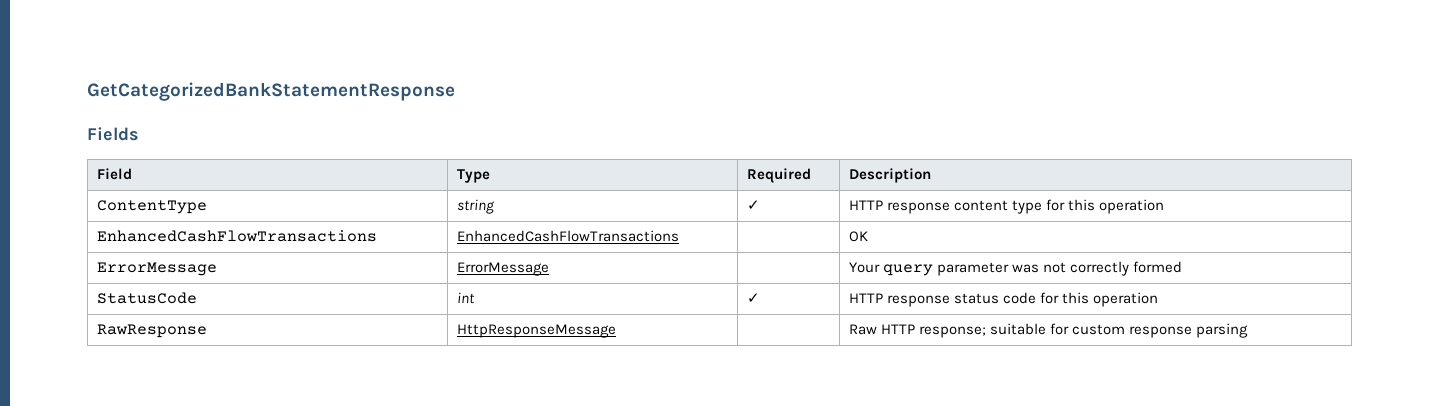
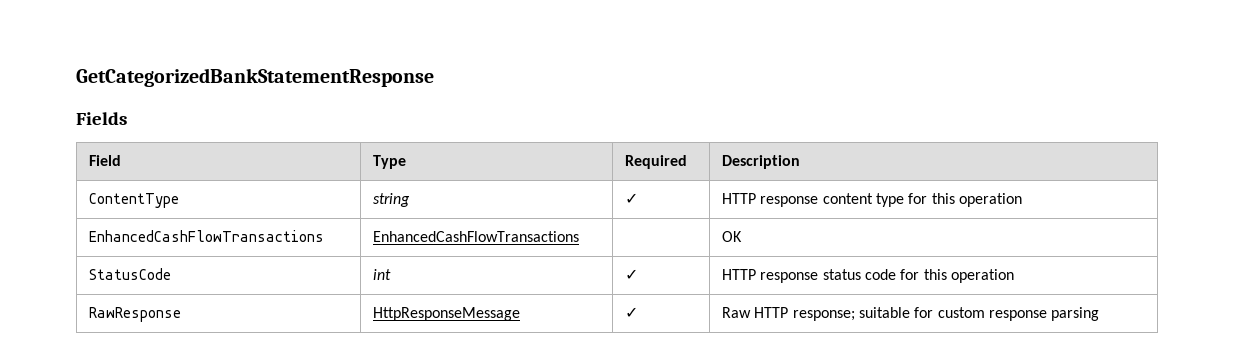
- ErrorMessage | ErrorMessage | | Your query parameter was not correctly formed
- RawResponse | HttpResponseMessage | | Raw HTTP response; suitable for custom response parsing
+ RawResponse | HttpResponseMessage | ✓ | Raw HTTP response; suitable for custom response parsing

